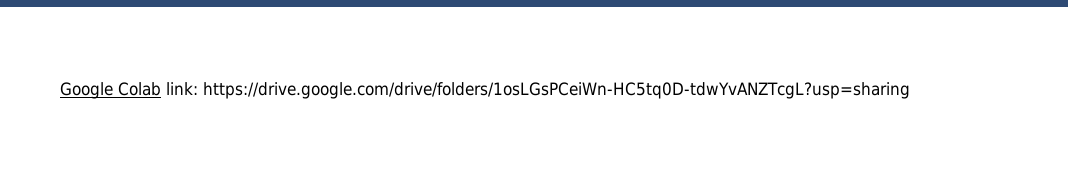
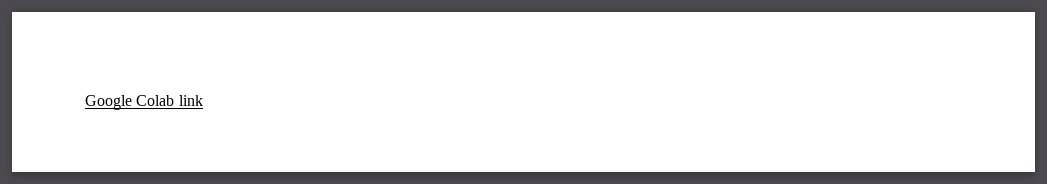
- Google Colab link: https://drive.google.com/drive/folders/1osLGsPCeiWn-HC5tq0D-tdwYvANZTcgL?usp=sharing
+ Google Colab link

